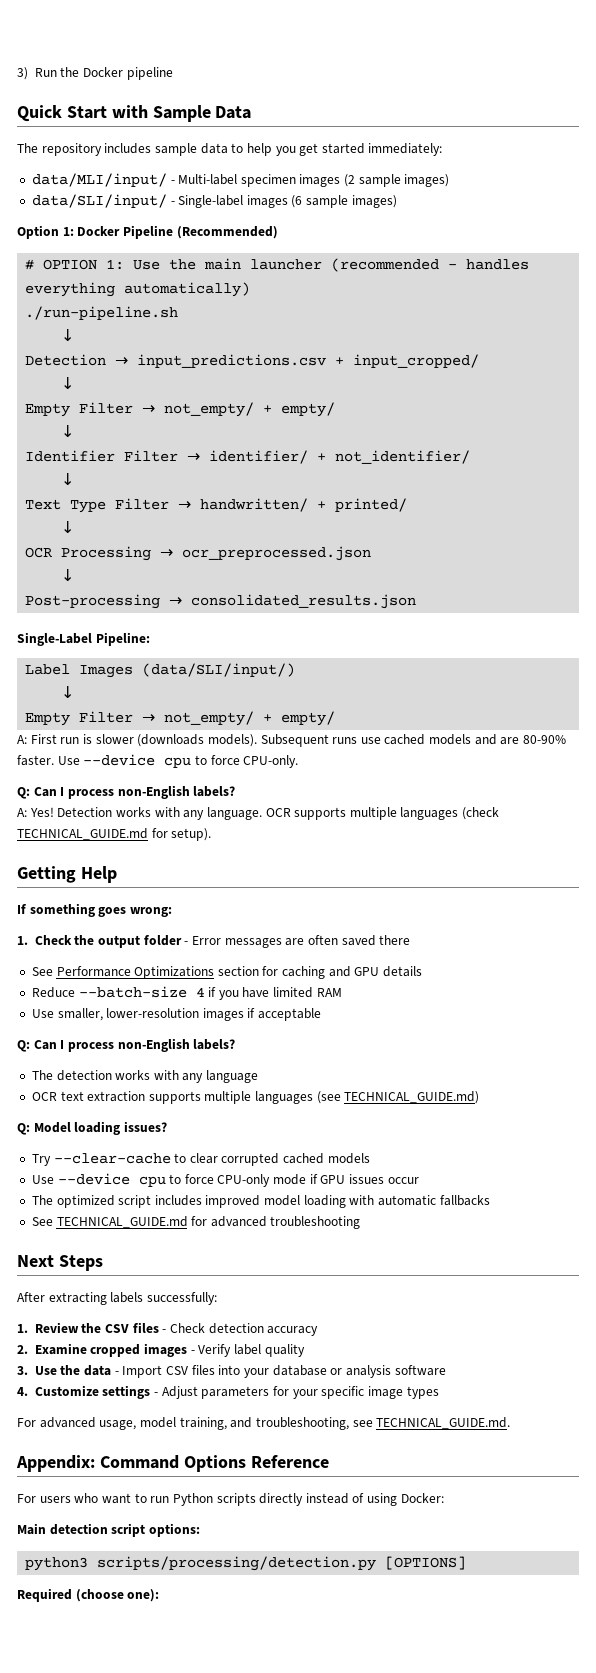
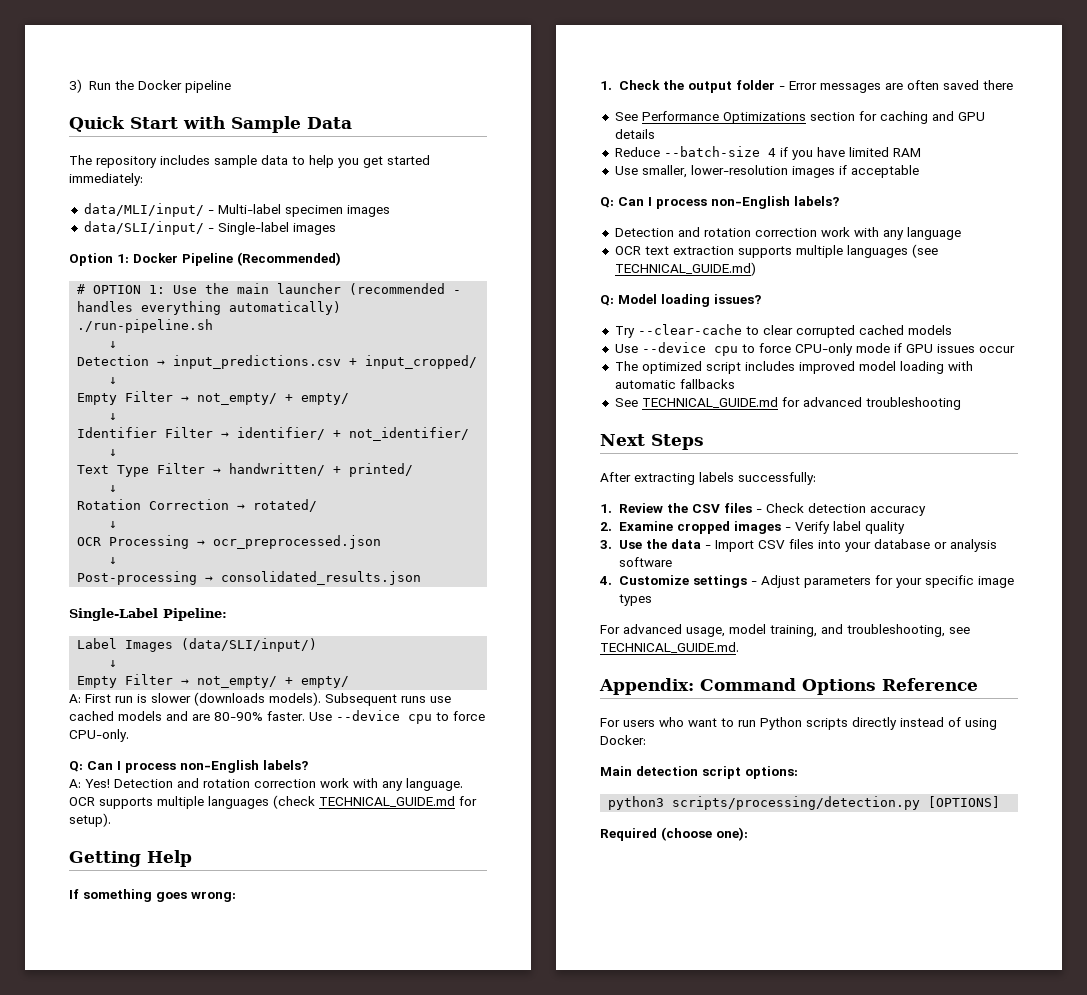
- data/MLI/input/ - Multi-label specimen images (2 sample images)
+ data/MLI/input/ - Multi-label specimen images
- data/SLI/input/ - Single-label images (6 sample images)
+ data/SLI/input/ - Single-label images
+ Rotation Correction → rotated/
+ ↓
- Detection works with any language.
+ Detection and rotation correction work with any language.
- The detection works with any language
+ Detection and rotation correction work with any language

